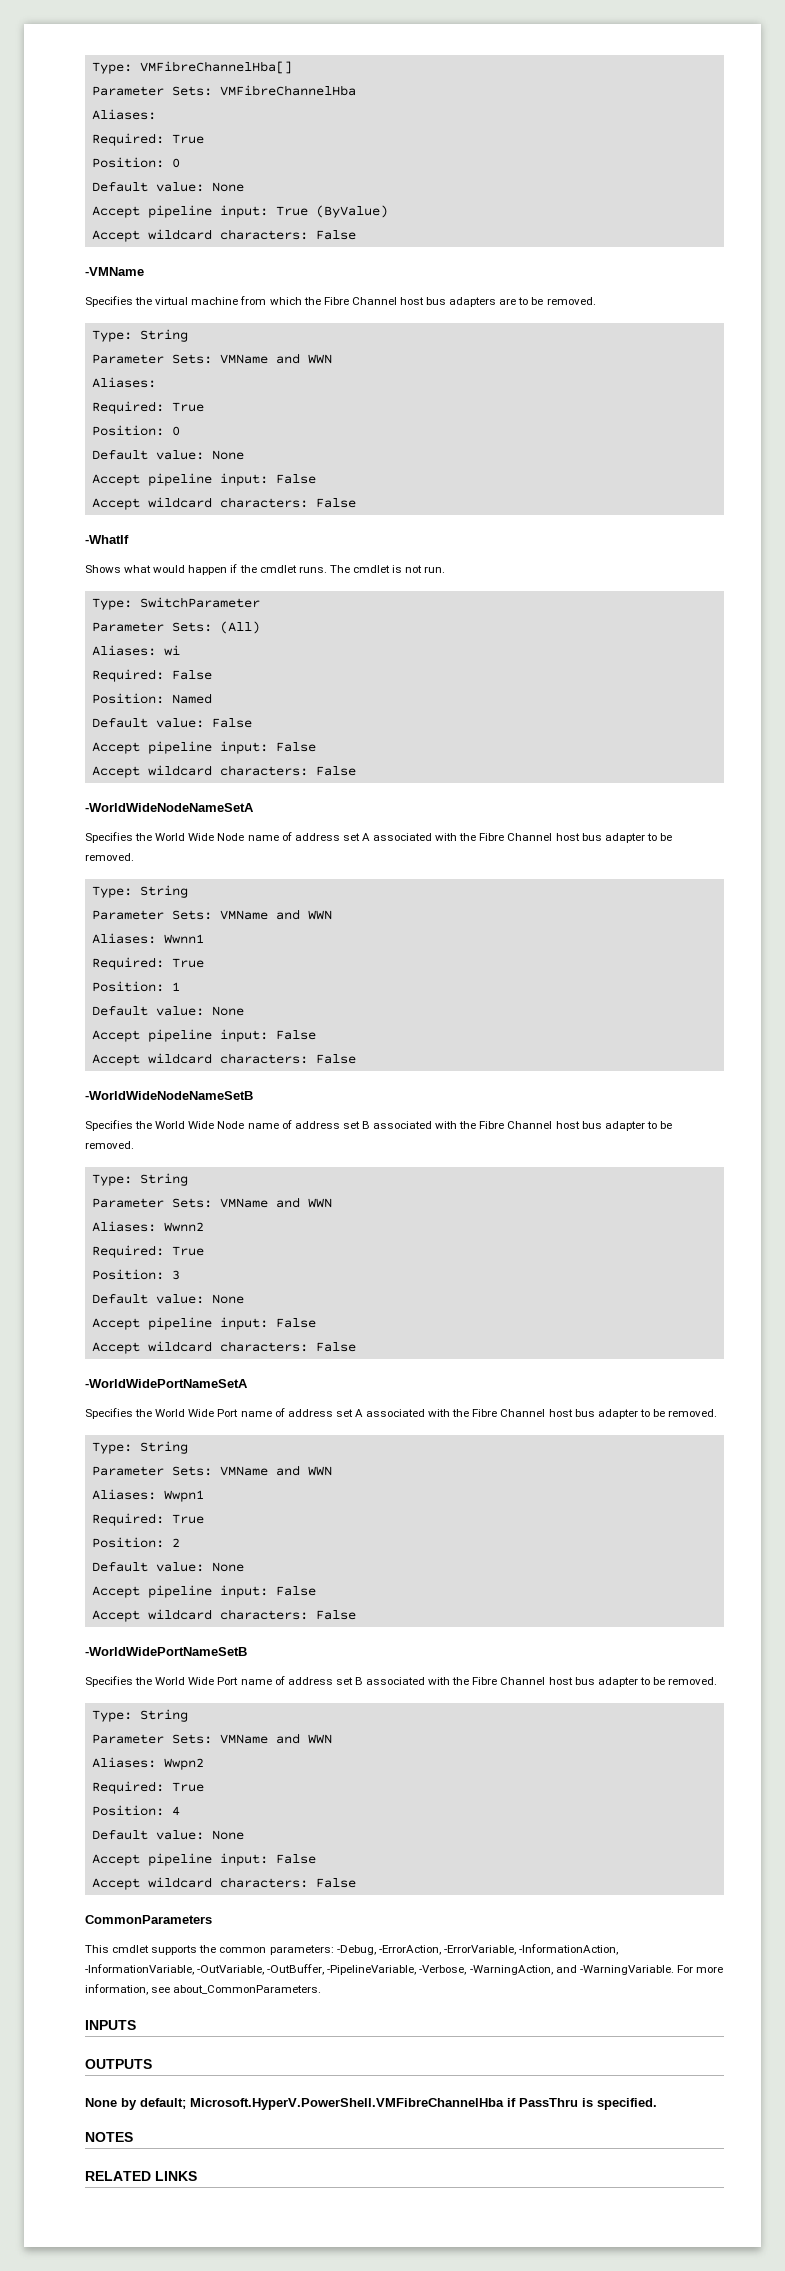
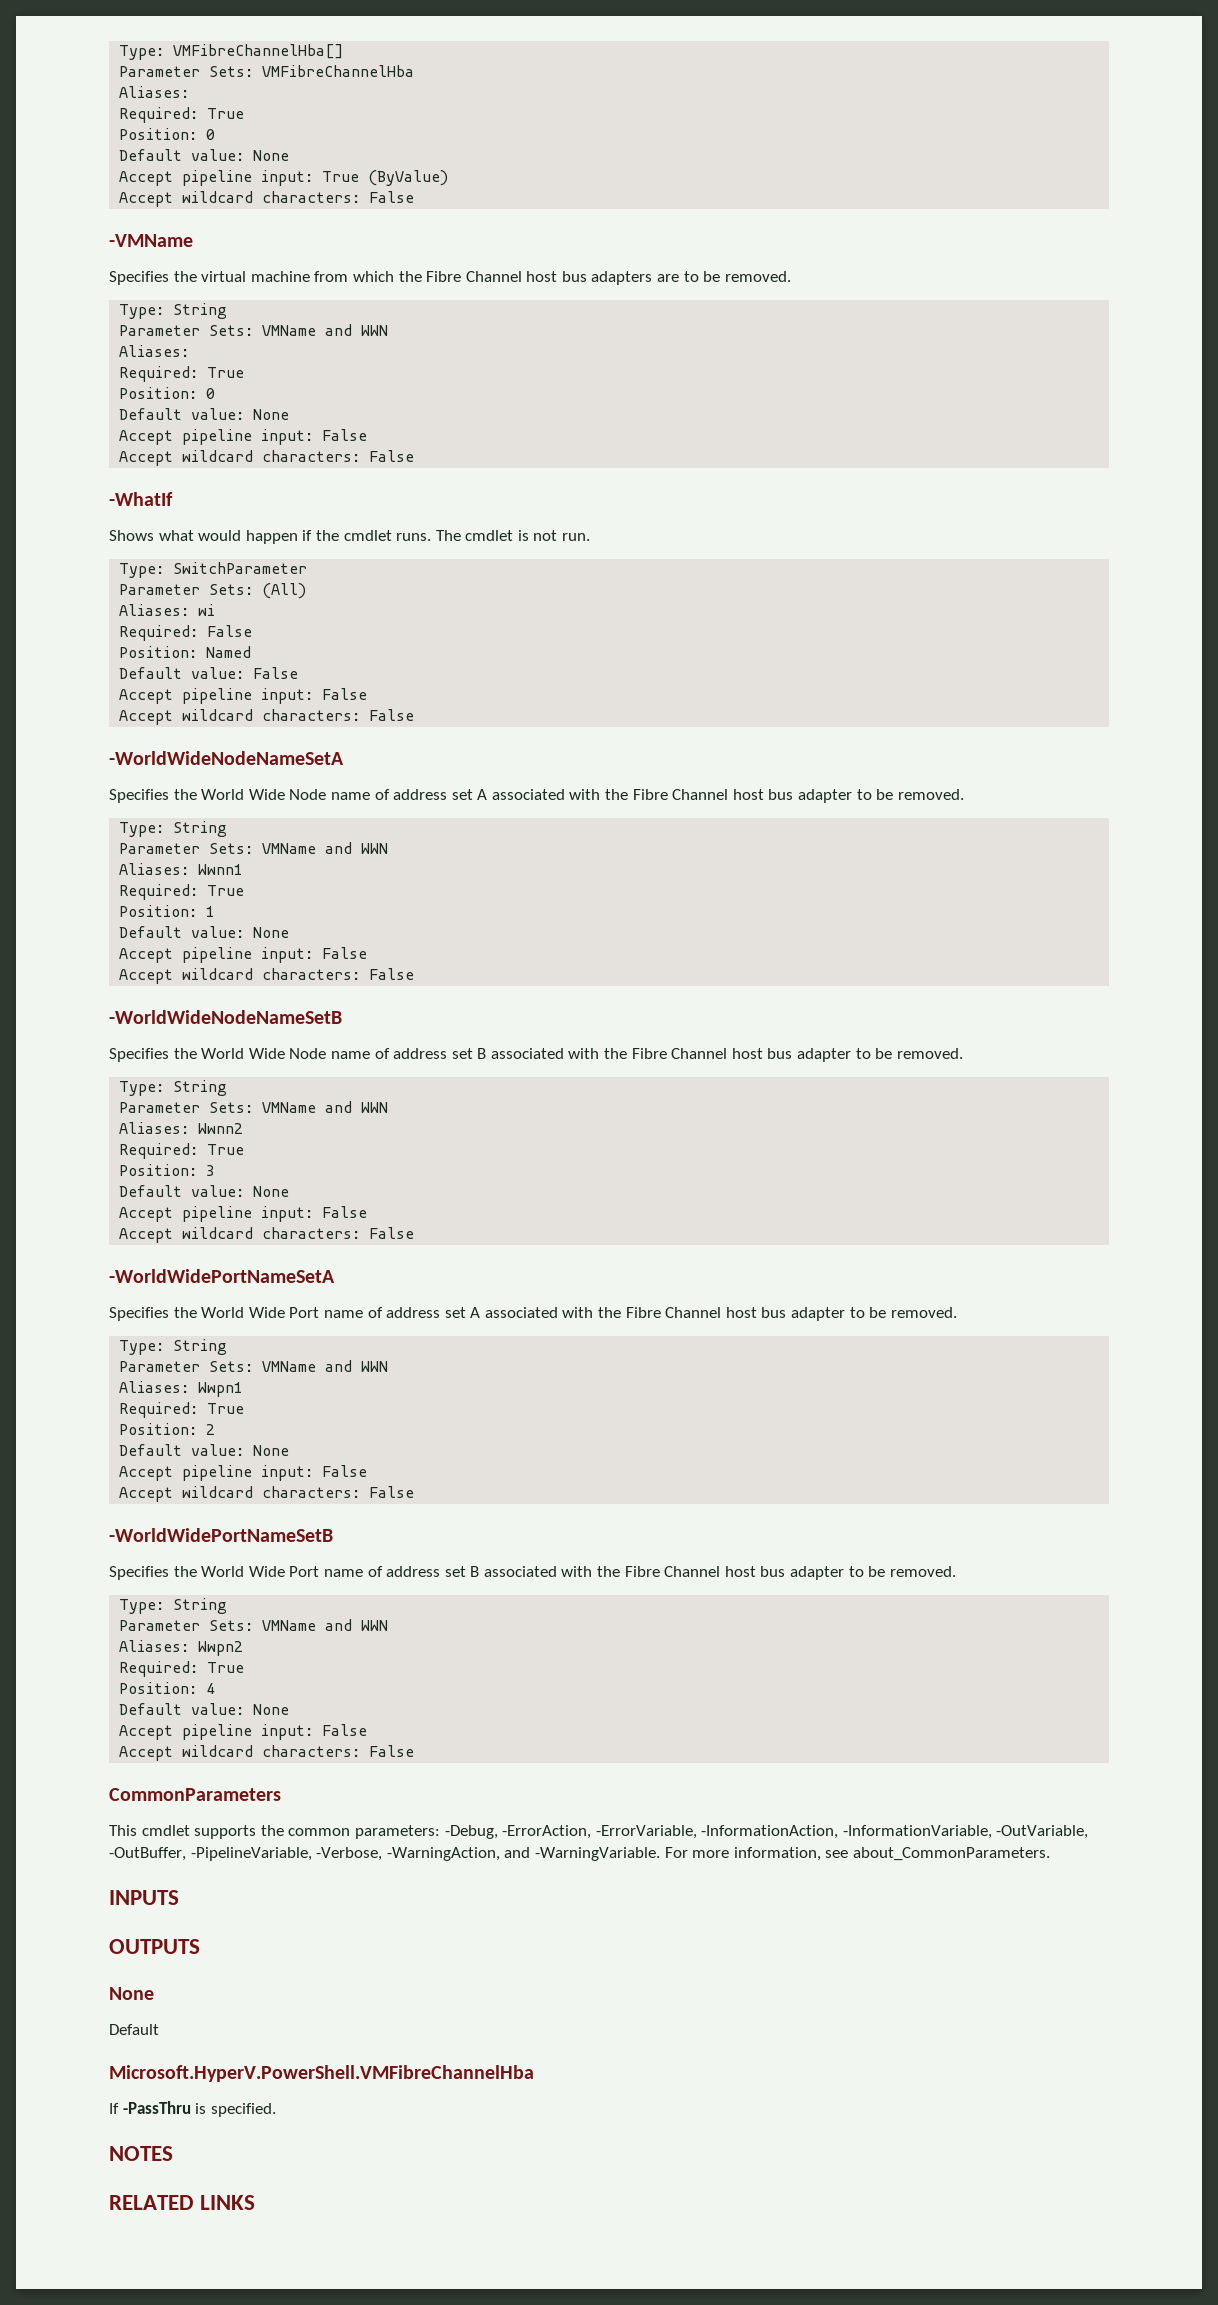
  OUTPUTS
- None by default; Microsoft.HyperV.PowerShell.VMFibreChannelHba if PassThru is specified.
+ None
+ Default
+ Microsoft.HyperV.PowerShell.VMFibreChannelHba
+ If -PassThru is specified.

